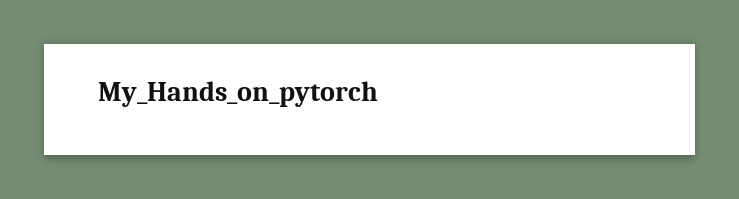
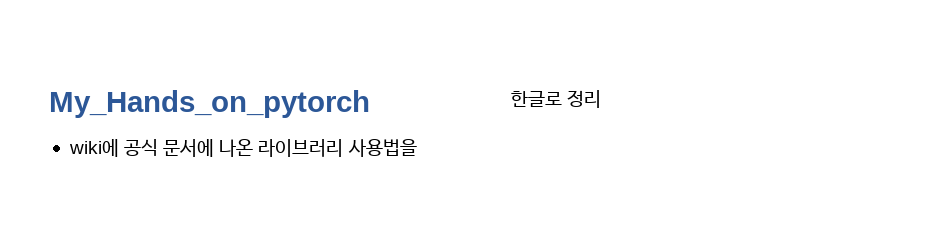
+ wiki에 공식 문서에 나온 라이브러리 사용법을 한글로 정리

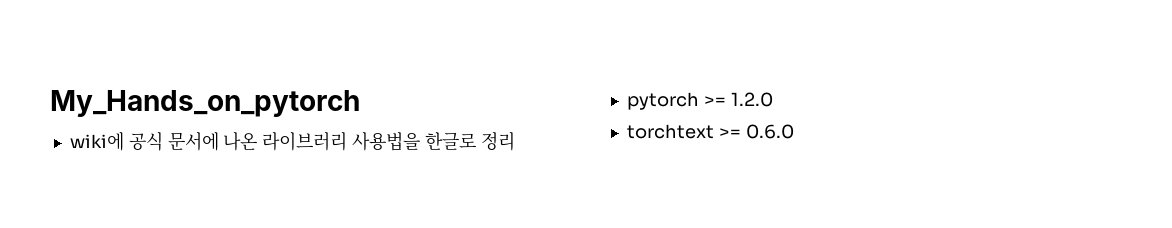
+ pytorch >= 1.2.0
+ torchtext >= 0.6.0

